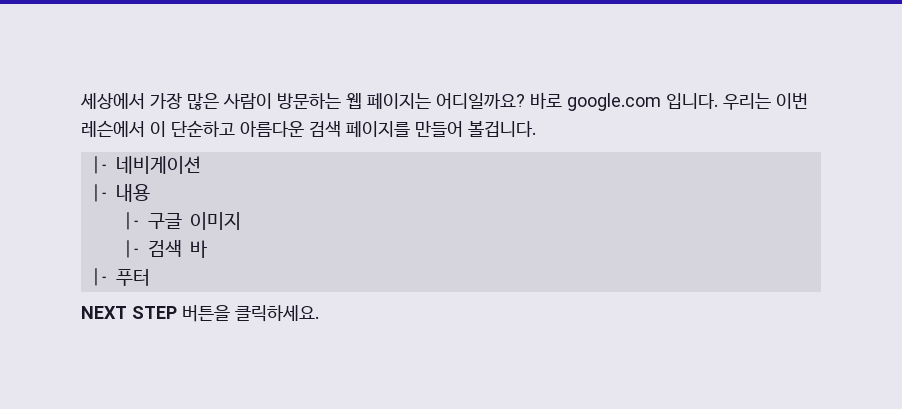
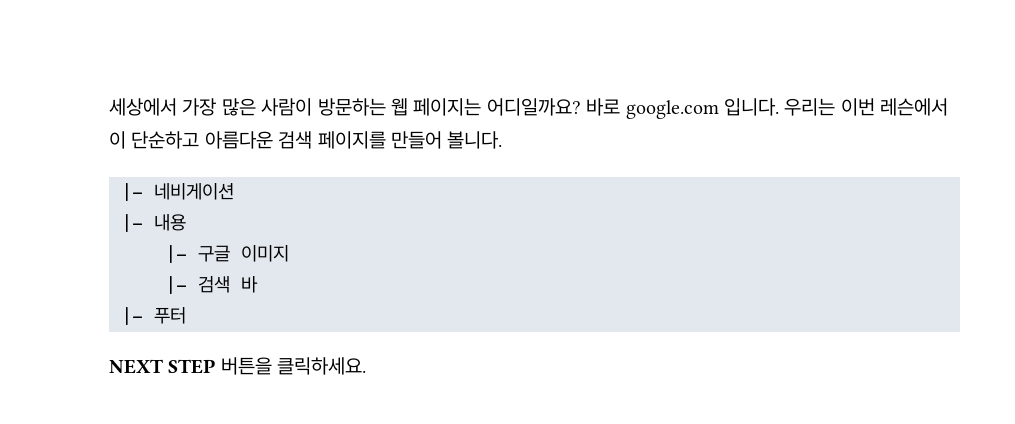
- 우리는 이번 레슨에서 이 단순하고 아름다운 검색 페이지를 만들어 볼겁니다.
+ 우리는 이번 레슨에서 이 단순하고 아름다운 검색 페이지를 만들어 볼니다.

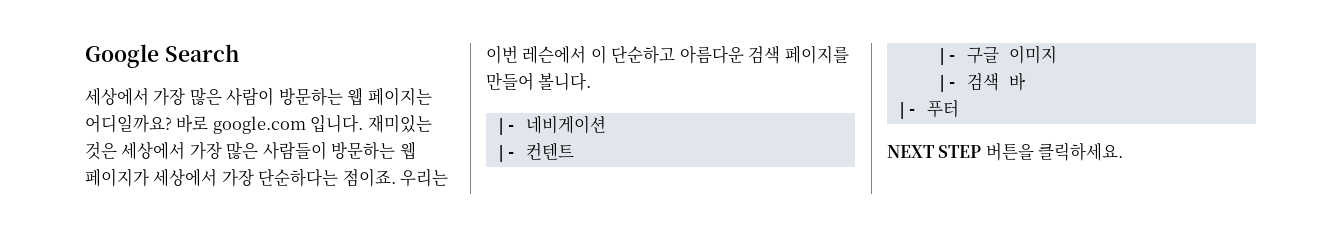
+ Google Search
+ 재미있는 것은 세상에서 가장 많은 사람들이 방문하는 웹 페이지가 세상에서 가장 단순하다는 점이죠.
- |- 내용
+ |- 컨텐트

